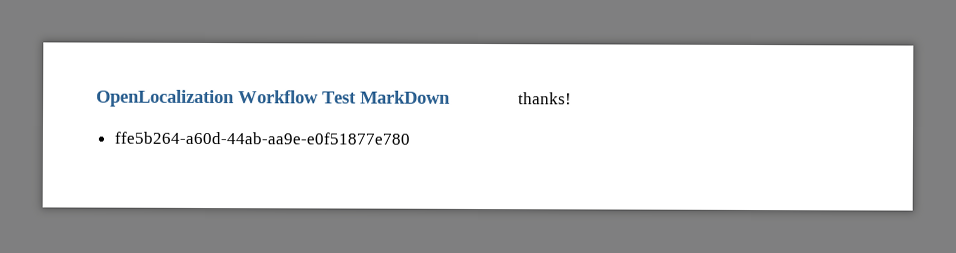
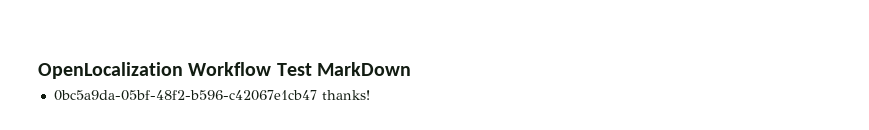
- ffe5b264-a60d-44ab-aa9e-e0f51877e780 thanks!
+ 0bc5a9da-05bf-48f2-b596-c42067e1cb47 thanks!

